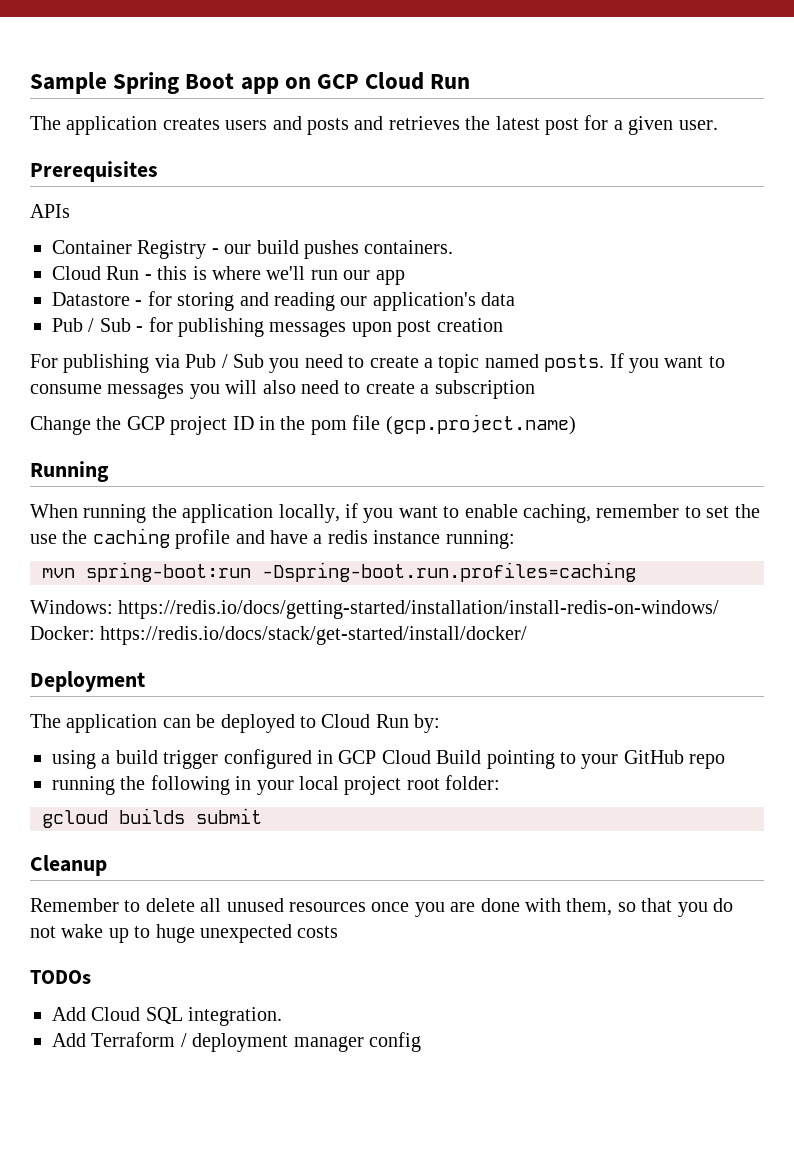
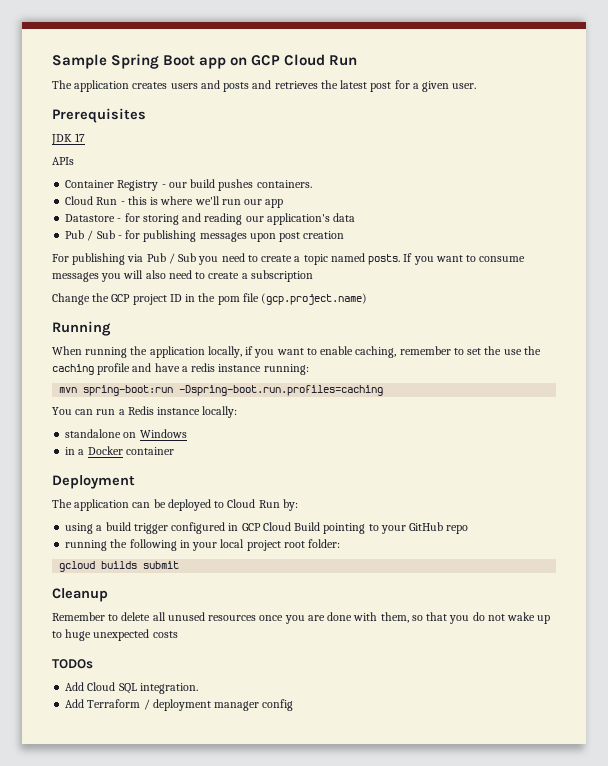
+ JDK 17
- Windows: https://redis.io/docs/getting-started/installation/install-redis-on-windows/ Docker: https://redis.io/docs/stack/get-started/install/docker/
+ You can run a Redis instance locally:
+ standalone on Windows
+ in a Docker container

